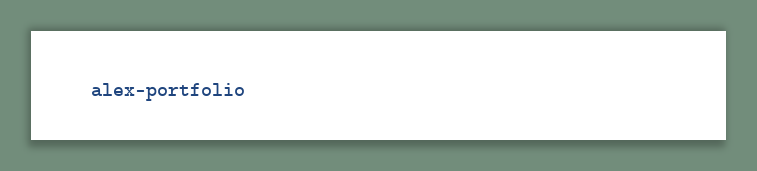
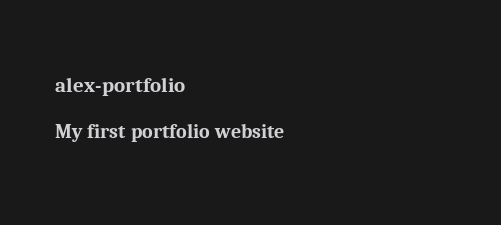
+ My first portfolio website

